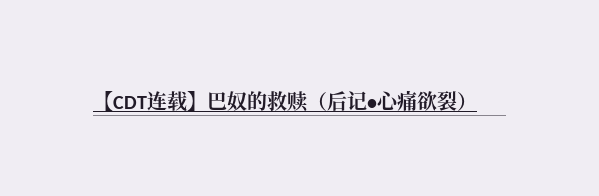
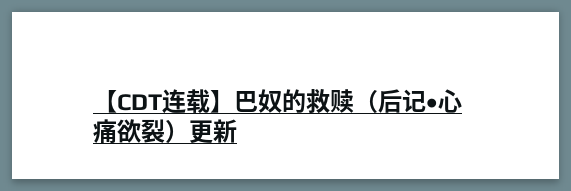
- 【CDT连载】巴奴的救赎（后记•心痛欲裂）
+ 【CDT连载】巴奴的救赎（后记•心痛欲裂）更新

